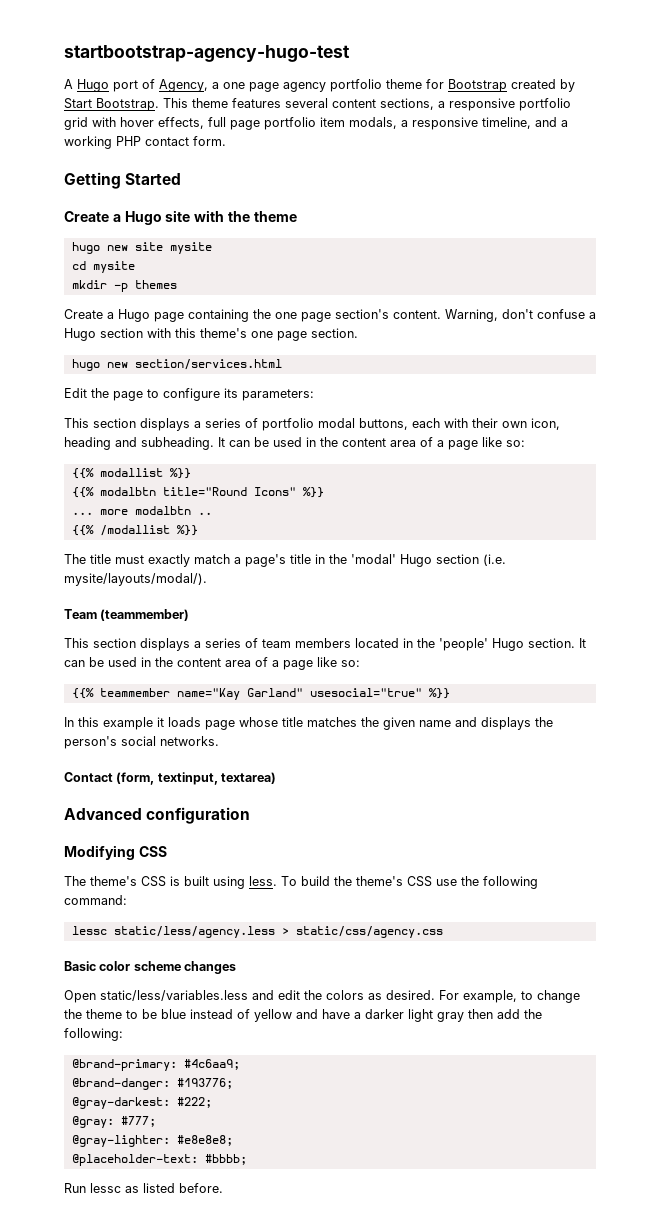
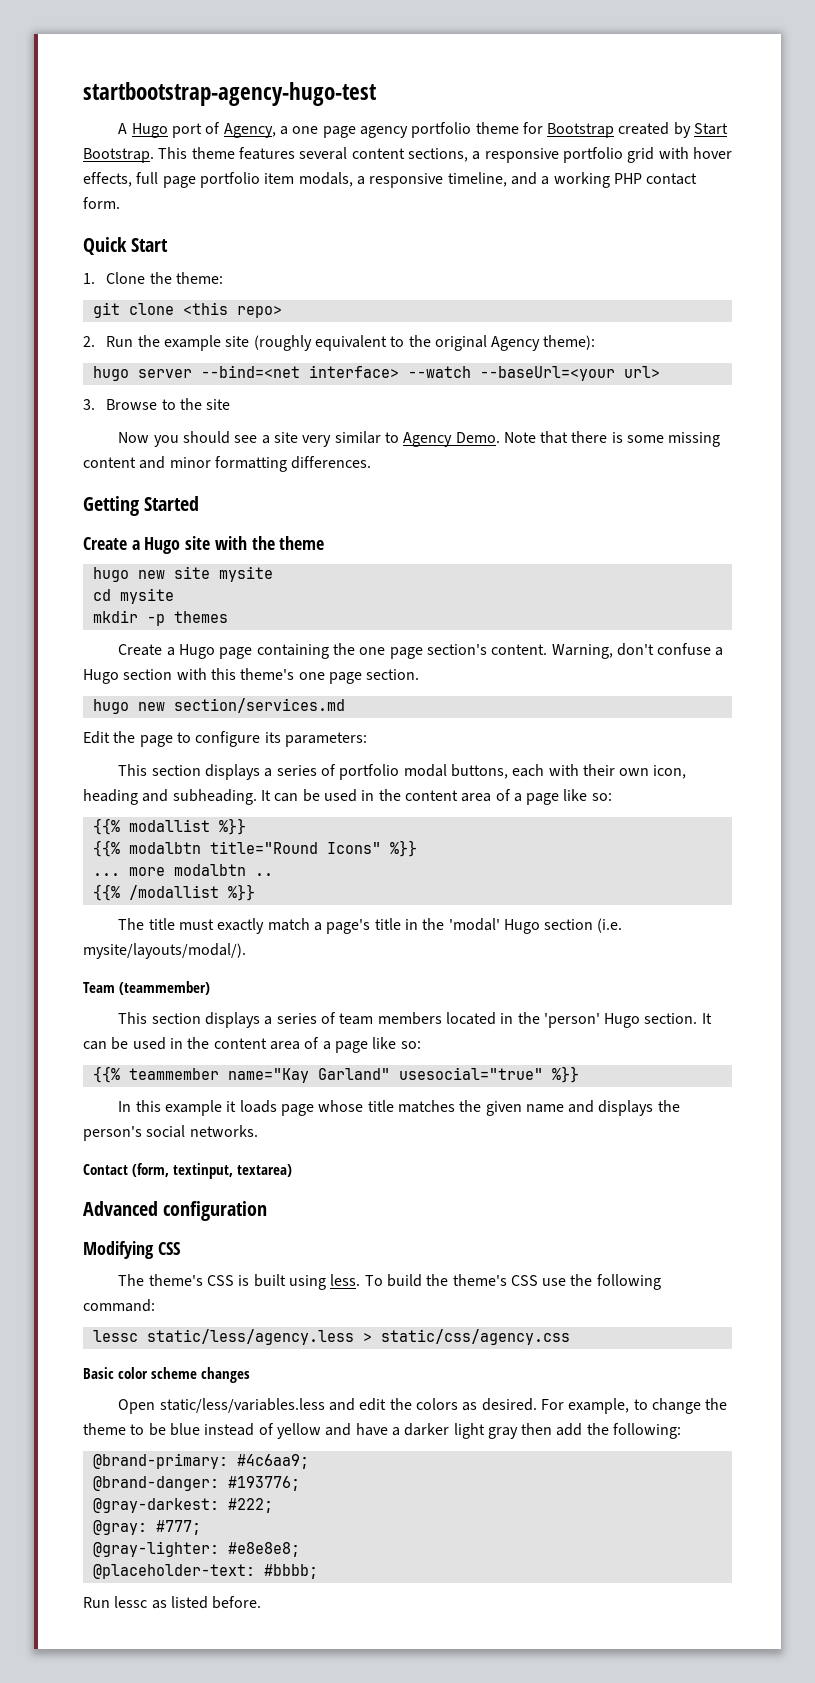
+ Quick Start
+ 1. Clone the theme:
+ git clone <this repo>
+ 2. Run the example site (roughly equivalent to the original Agency theme):
+ hugo server --bind=<net interface> --watch --baseUrl=<your url>
+ 3. Browse to the site
+ Now you should see a site very similar to Agency Demo. Note that there is some missing content and minor formatting differences.
- hugo new section/services.html
+ hugo new section/services.md
- This section displays a series of team members located in the 'people' Hugo section.
+ This section displays a series of team members located in the 'person' Hugo section.

